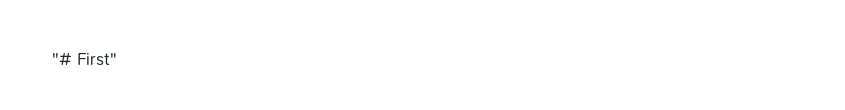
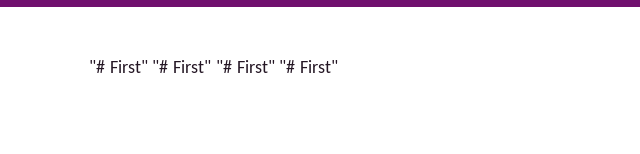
- "# First"
+ "# First" "# First" "# First" "# First"

